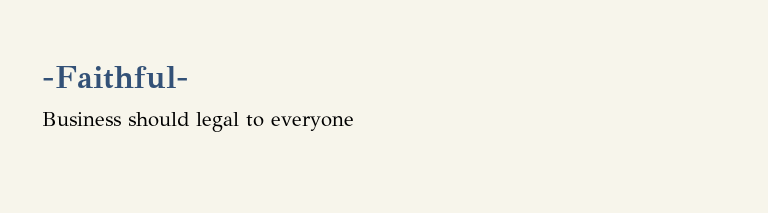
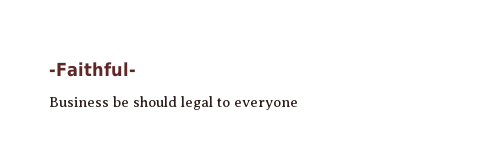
- Business should legal to everyone
+ Business be should legal to everyone

